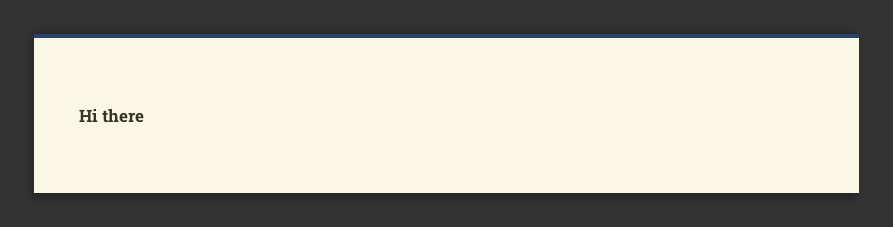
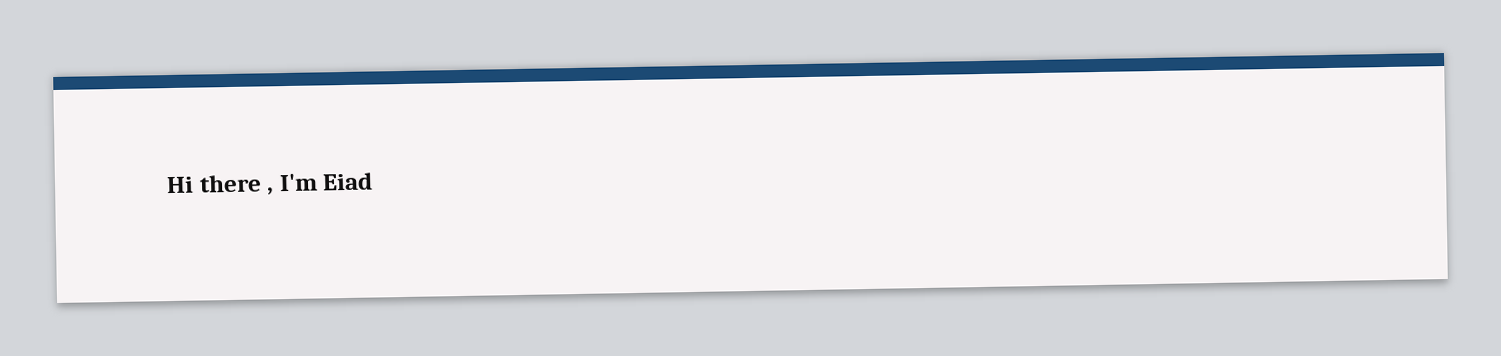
- Hi there
+ Hi there , I'm Eiad

